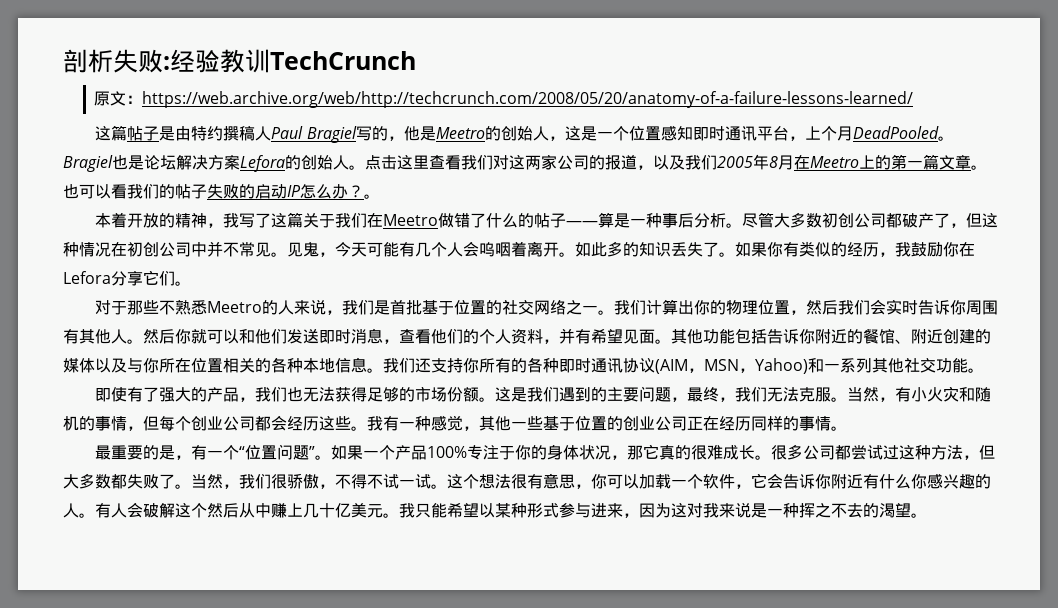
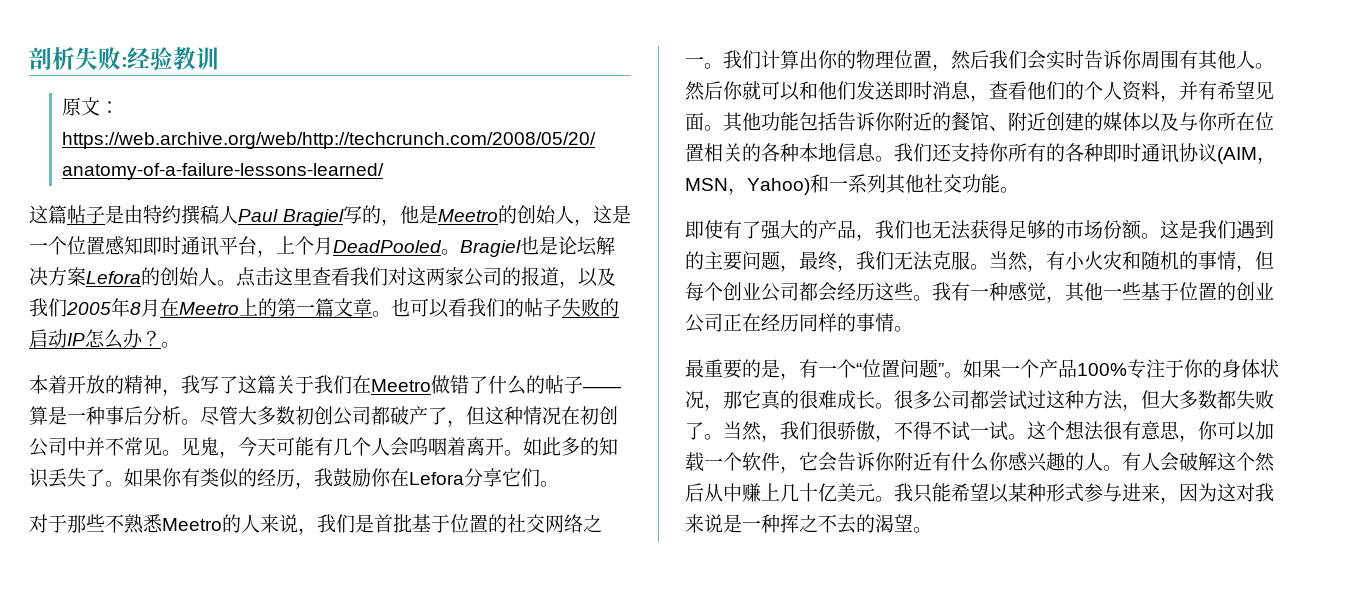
- 剖析失败:经验教训TechCrunch
+ 剖析失败:经验教训

